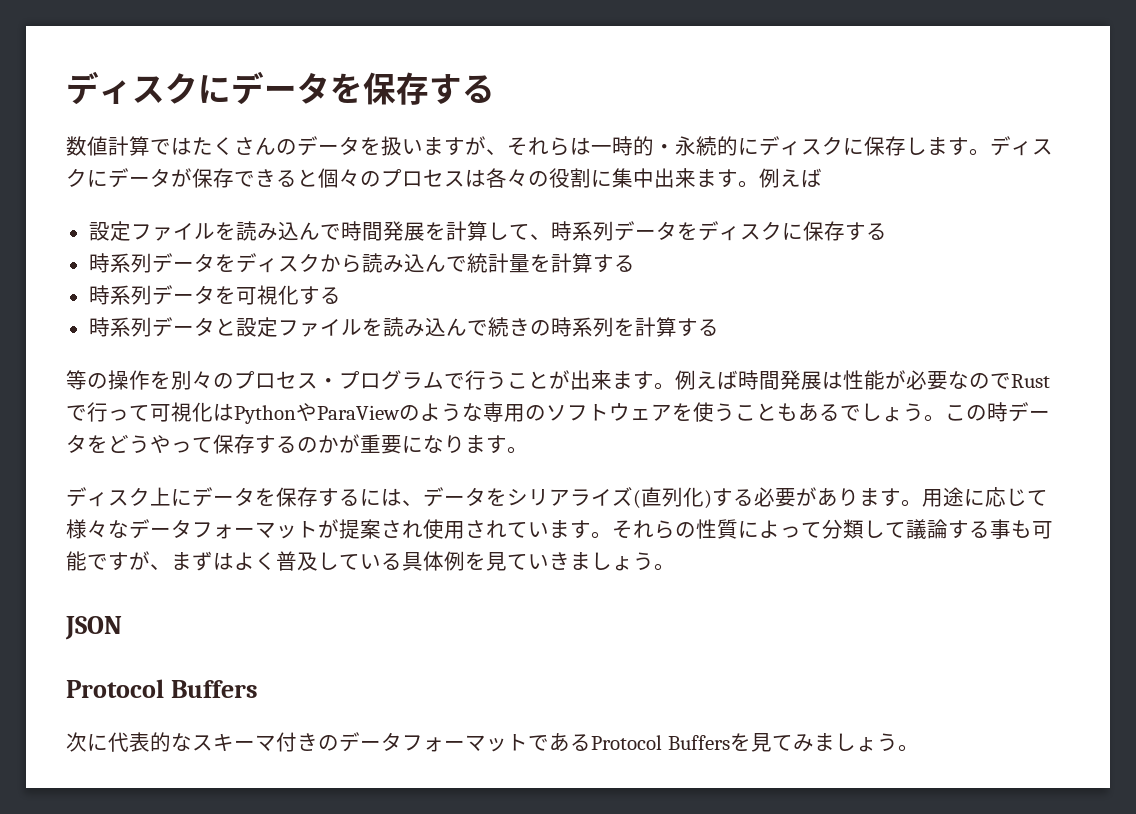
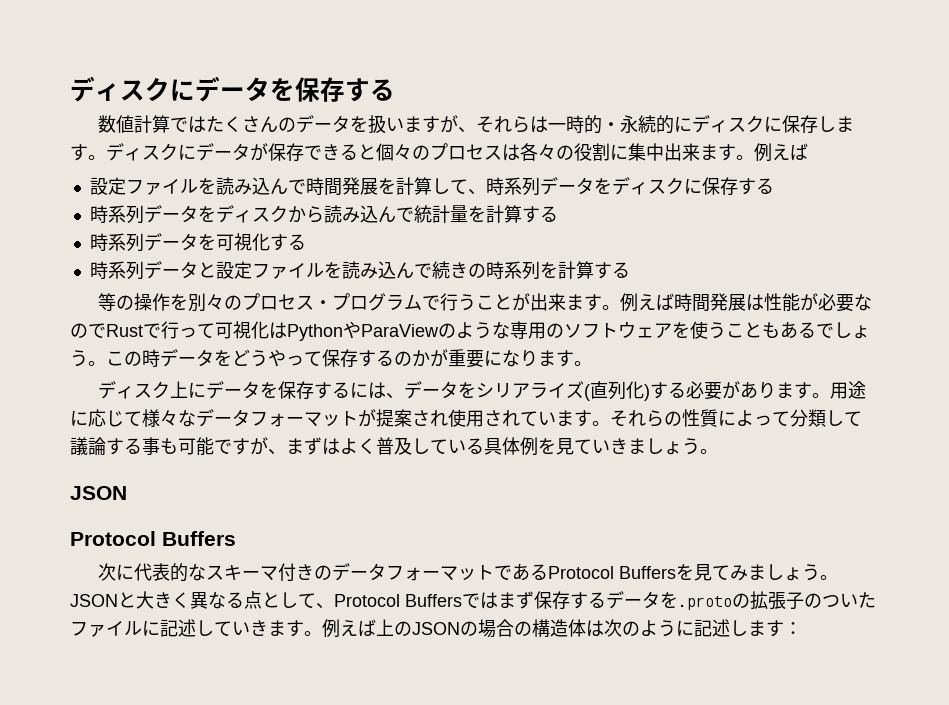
+ JSONと大きく異なる点として、Protocol Buffersではまず保存するデータを.protoの拡張子のついたファイルに記述していきます。例えば上のJSONの場合の構造体は次のように記述します：

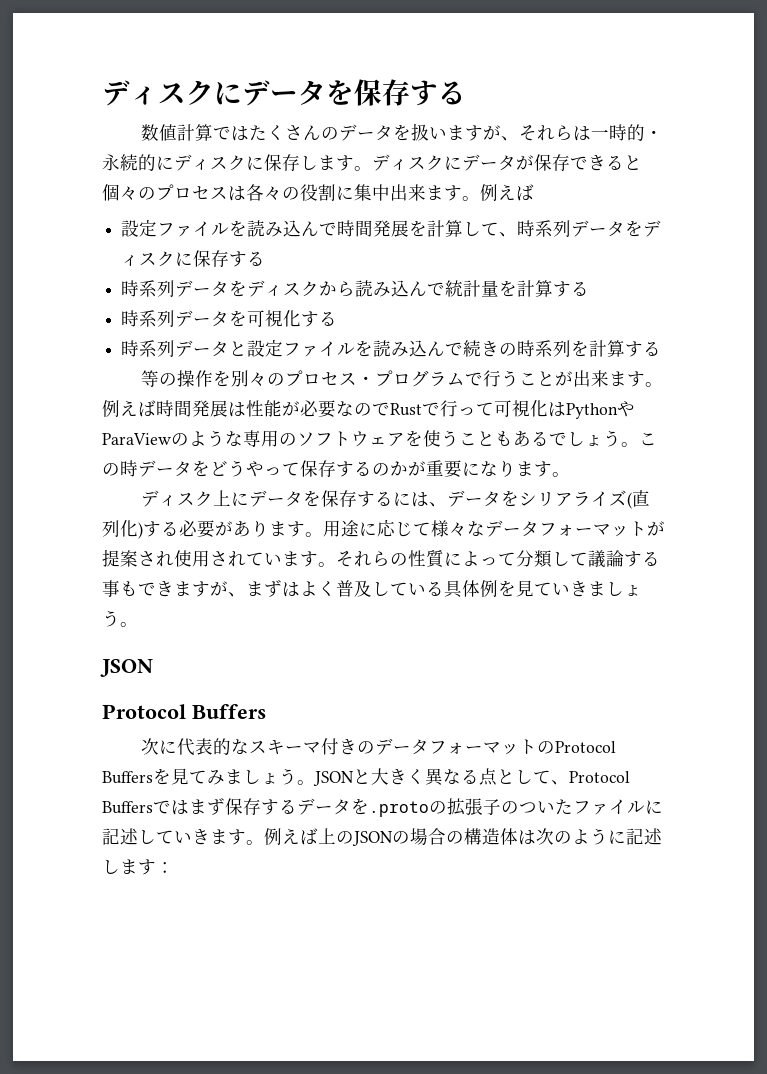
- それらの性質によって分類して議論する事も可能ですが、まずはよく普及している具体例を見ていきましょう。
+ それらの性質によって分類して議論する事もできますが、まずはよく普及している具体例を見ていきましょう。
- 次に代表的なスキーマ付きのデータフォーマットであるProtocol Buffersを見てみましょう。
+ 次に代表的なスキーマ付きのデータフォーマットのProtocol Buffersを見てみましょう。

